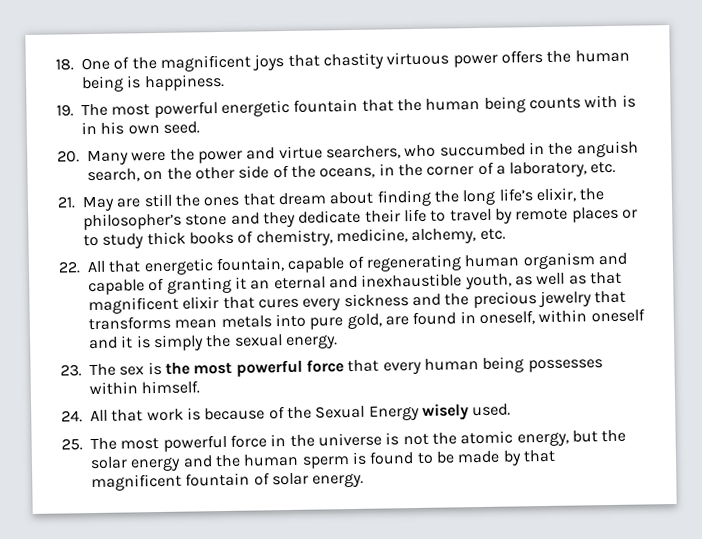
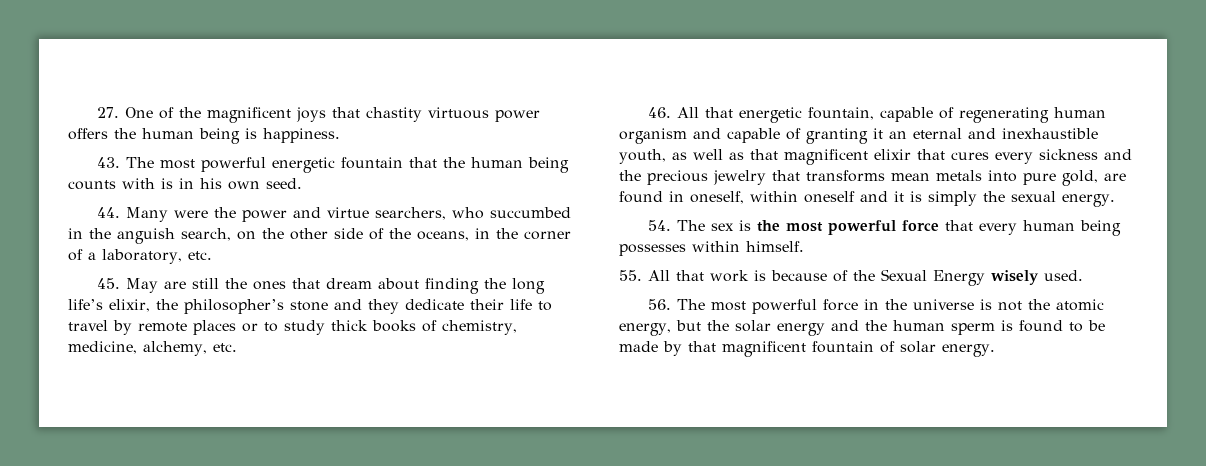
- 18. One of the magnificent joys that chastity virtuous power offers the human being is happiness.
+ 27. One of the magnificent joys that chastity virtuous power offers the human being is happiness.
- 19. The most powerful energetic fountain that the human being counts with is in his own seed.
+ 43. The most powerful energetic fountain that the human being counts with is in his own seed.
- 20. Many were the power and virtue searchers, who succumbed in the anguish search, on the other side of the oceans, in the corner of a laboratory, etc.
+ 44. Many were the power and virtue searchers, who succumbed in the anguish search, on the other side of the oceans, in the corner of a laboratory, etc.
- 21. May are still the ones that dream about finding the long life’s elixir, the philosopher’s stone and they dedicate their life to travel by remote places or to study thick books of chemistry, medicine, alchemy, etc.
+ 45. May are still the ones that dream about finding the long life’s elixir, the philosopher’s stone and they dedicate their life to travel by remote places or to study thick books of chemistry, medicine, alchemy, etc.
- 22. All that energetic fountain, capable of regenerating human organism and capable of granting it an eternal and inexhaustible youth, as well as that magnificent elixir that cures every sickness and the precious jewelry that transforms mean metals into pure gold, are found in oneself, within oneself and it is simply the sexual energy.
+ 46. All that energetic fountain, capable of regenerating human organism and capable of granting it an eternal and inexhaustible youth, as well as that magnificent elixir that cures every sickness and the precious jewelry that transforms mean metals into pure gold, are found in oneself, within oneself and it is simply the sexual energy.
- 23. The sex is the most powerful force that every human being possesses within himself.
+ 54. The sex is the most powerful force that every human being possesses within himself.
- 24. All that work is because of the Sexual Energy wisely used.
+ 55. All that work is because of the Sexual Energy wisely used.
- 25. The most powerful force in the universe is not the atomic energy, but the solar energy and the human sperm is found to be made by that magnificent fountain of solar energy.
+ 56. The most powerful force in the universe is not the atomic energy, but the solar energy and the human sperm is found to be made by that magnificent fountain of solar energy.

